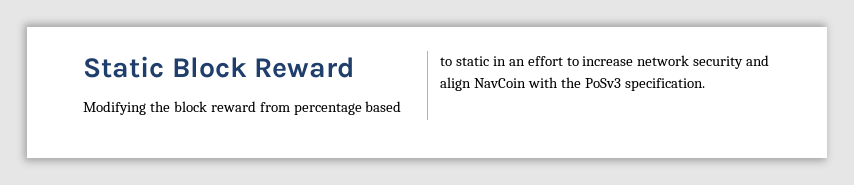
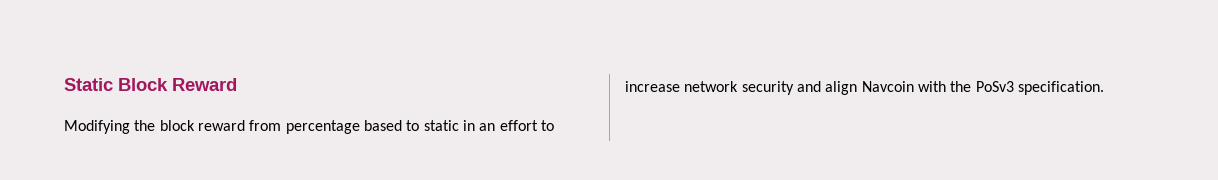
- Modifying the block reward from percentage based to static in an effort to increase network security and align NavCoin with the PoSv3 specification.
+ Modifying the block reward from percentage based to static in an effort to increase network security and align Navcoin with the PoSv3 specification.

